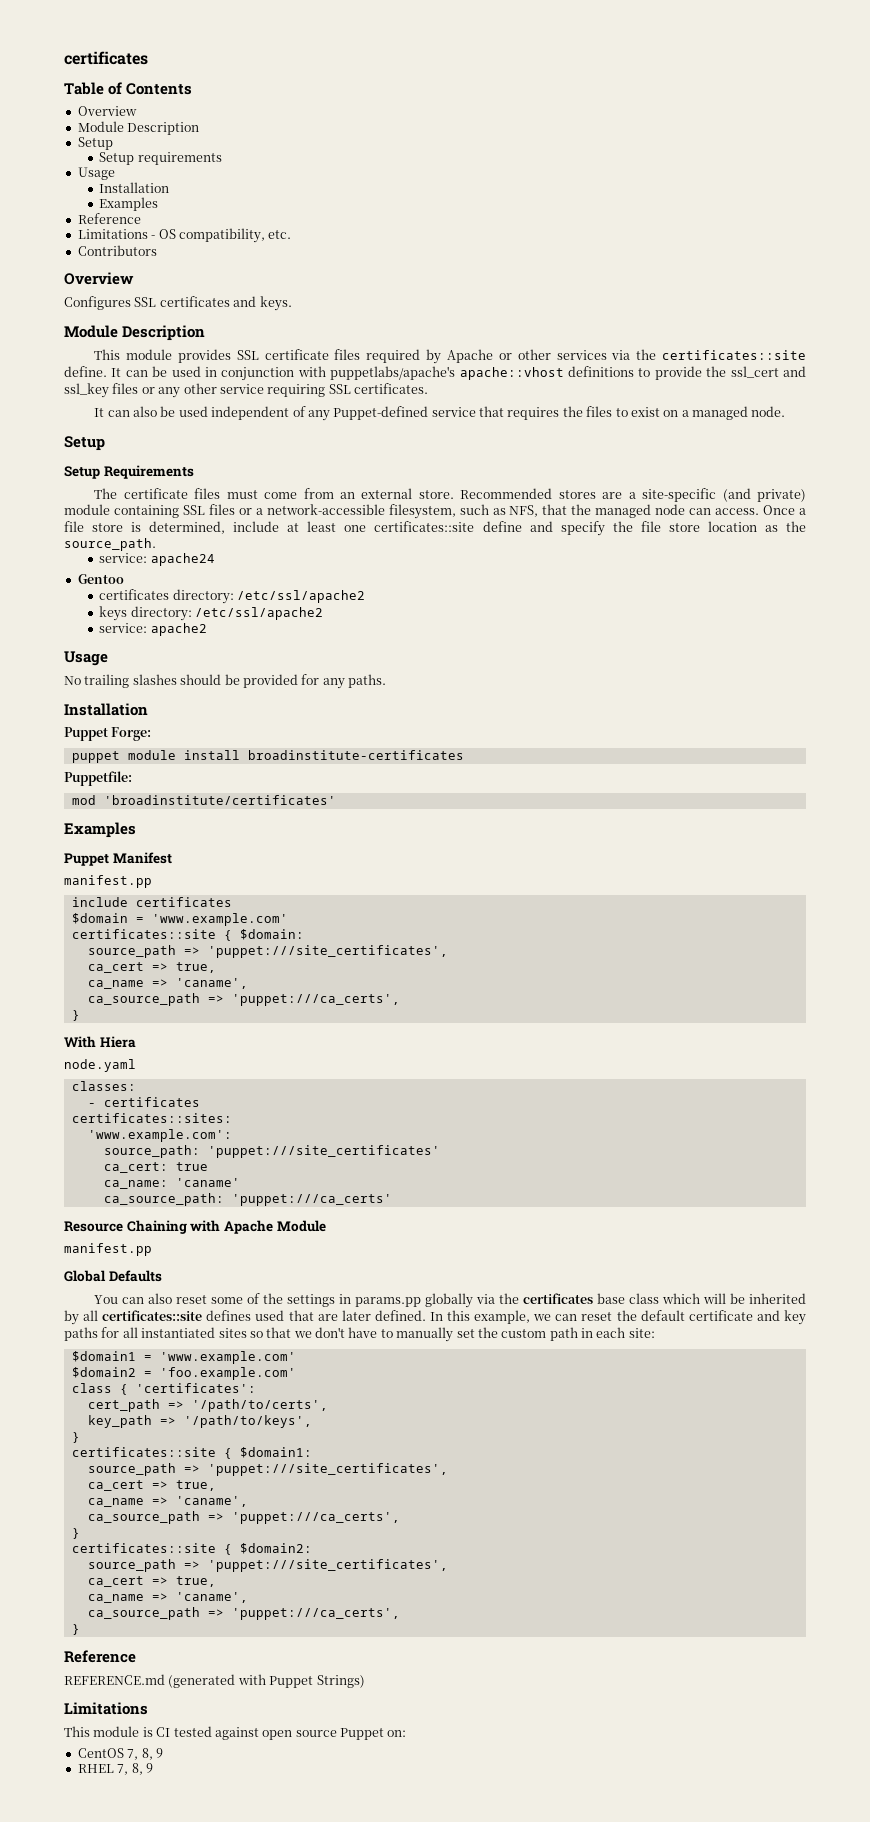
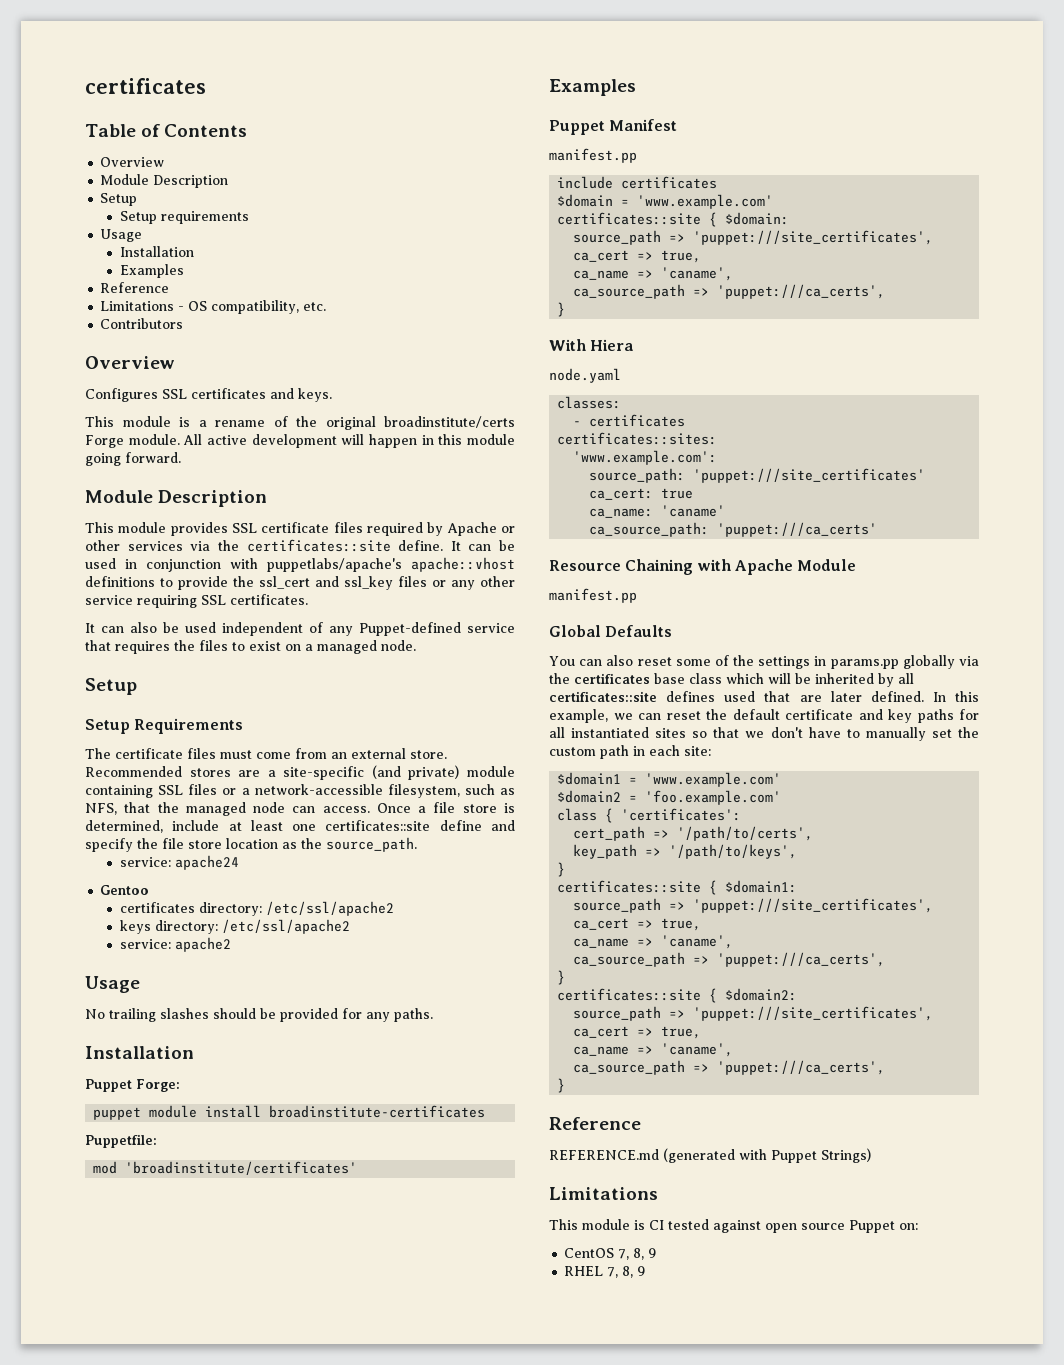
+ This module is a rename of the original broadinstitute/certs Forge module. All active development will happen in this module going forward.

